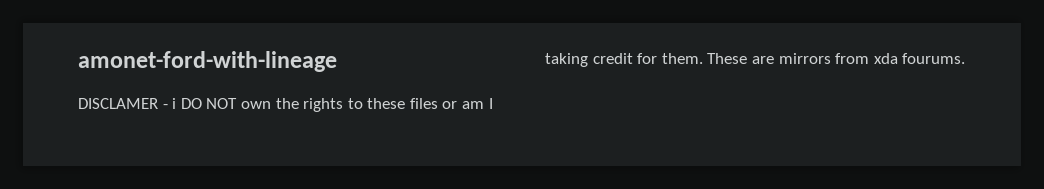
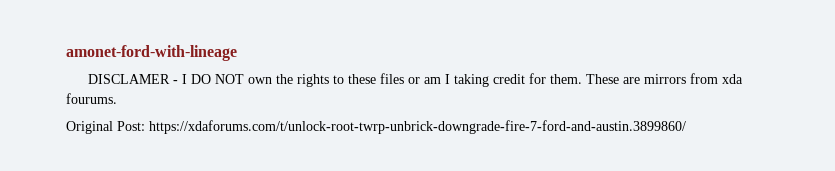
- DISCLAMER - i DO NOT own the rights to these files or am I taking credit for them.
+ DISCLAMER - I DO NOT own the rights to these files or am I taking credit for them.
+ Original Post: https://xdaforums.com/t/unlock-root-twrp-unbrick-downgrade-fire-7-ford-and-austin.3899860/

